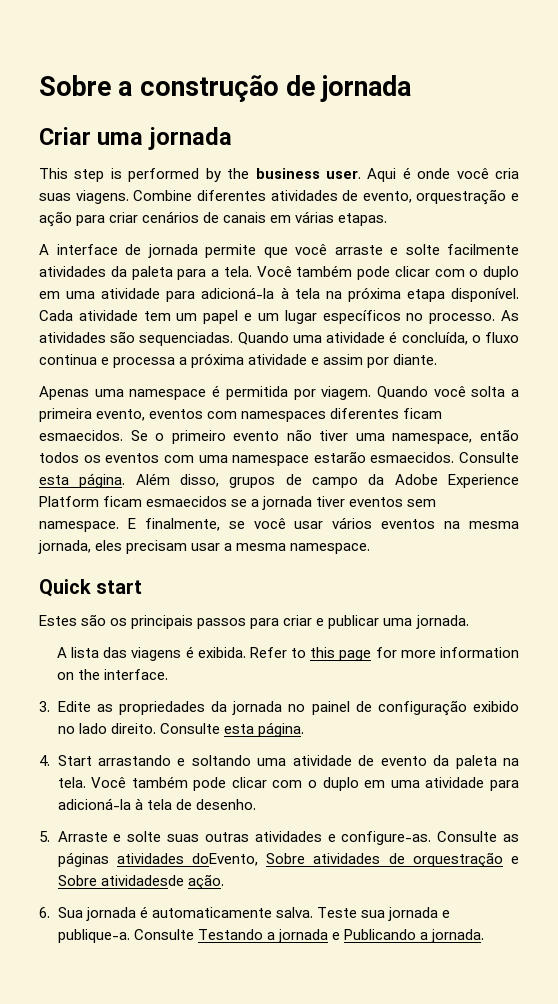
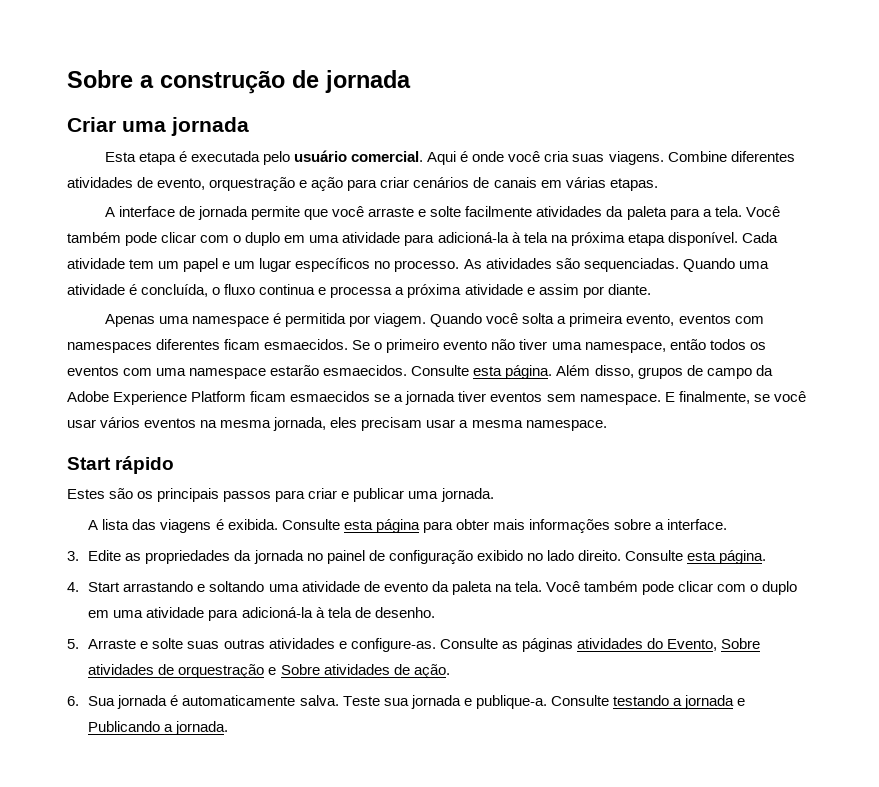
- This step is performed by the business user.
+ Esta etapa é executada pelo usuário comercial.
- Quick start
+ Start rápido
- Refer to this page for more information on the interface.
+ Consulte esta página para obter mais informações sobre a interface.
- Consulte as páginas atividades doEvento, Sobre atividades de orquestração e Sobre atividadesde ação.
+ Consulte as páginas atividades do Evento, Sobre atividades de orquestração e Sobre atividades de ação.
- Consulte Testando a jornada e Publicando a jornada.
+ Consulte testando a jornada e Publicando a jornada.

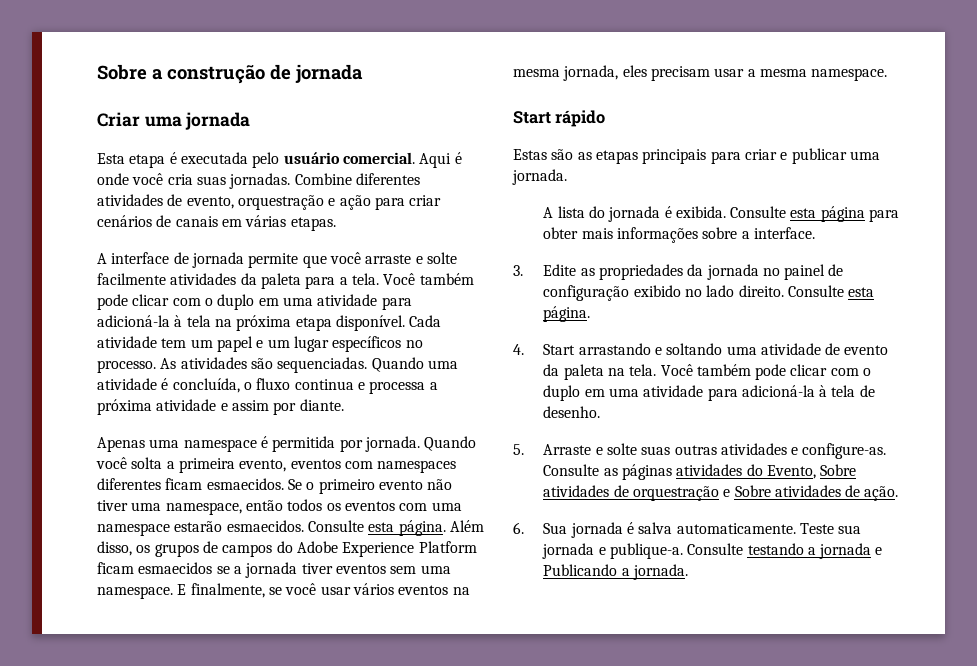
- Aqui é onde você cria suas viagens.
+ Aqui é onde você cria suas jornadas.
- Apenas uma namespace é permitida por viagem.
+ Apenas uma namespace é permitida por jornada.
- Além disso, grupos de campo da Adobe Experience Platform ficam esmaecidos se a jornada tiver eventos sem namespace.
+ Além disso, os grupos de campos do Adobe Experience Platform ficam esmaecidos se a jornada tiver eventos sem uma namespace.
- Estes são os principais passos para criar e publicar uma jornada.
+ Estas são as etapas principais para criar e publicar uma jornada.
- A lista das viagens é exibida.
+ A lista do jornada é exibida.
- 6. Sua jornada é automaticamente salva.
+ 6. Sua jornada é salva automaticamente.

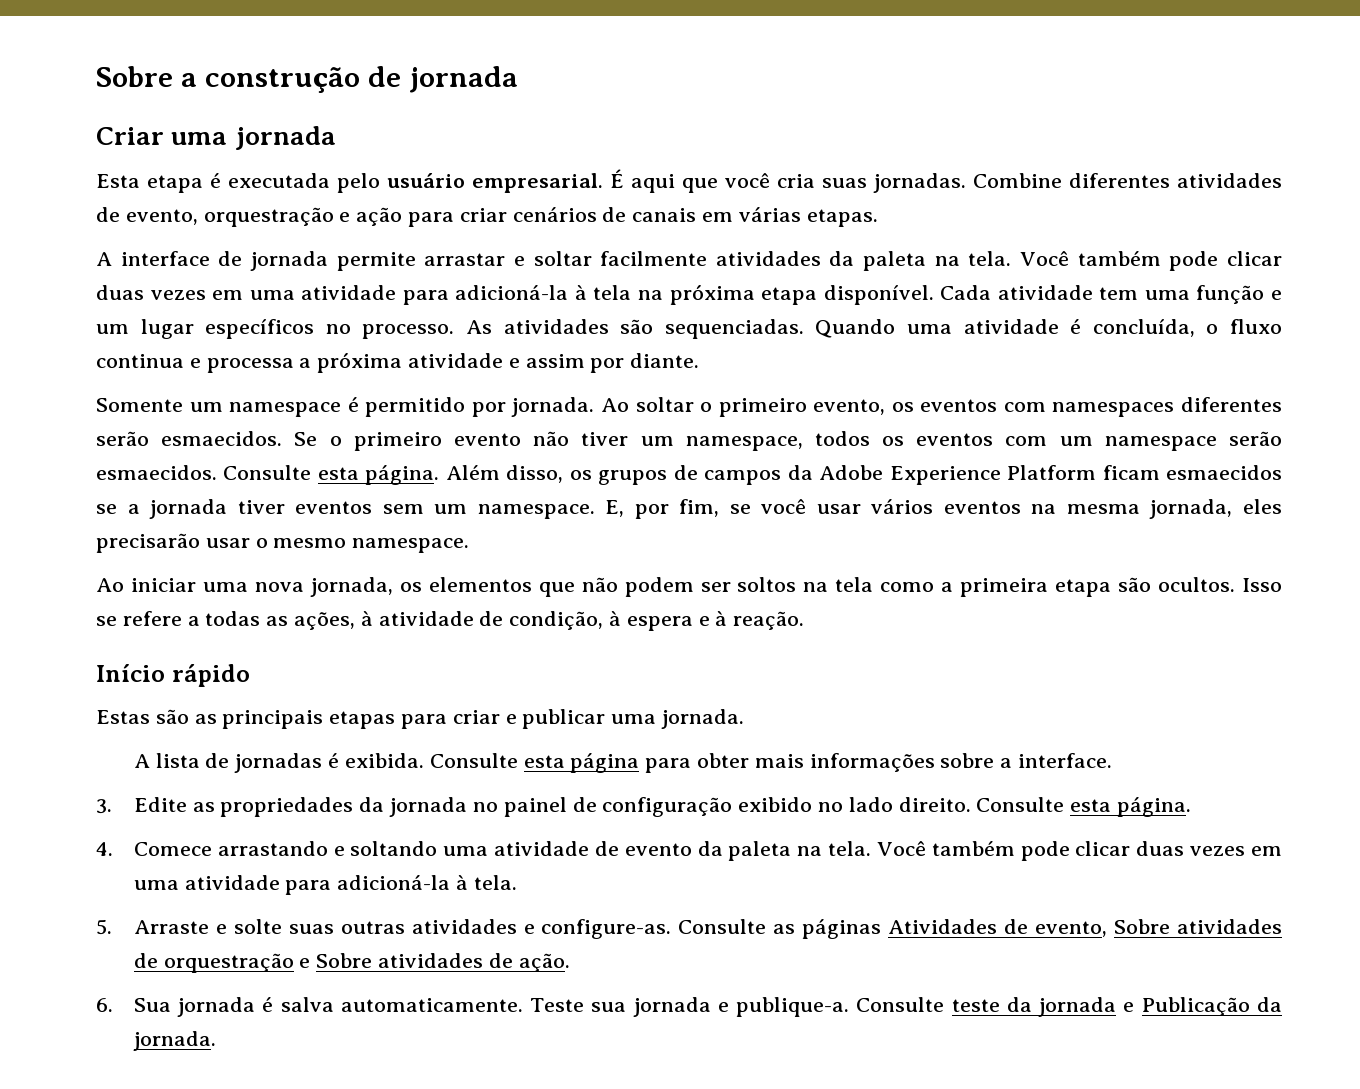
- Esta etapa é executada pelo usuário comercial. Aqui é onde você cria suas jornadas.
+ Esta etapa é executada pelo usuário empresarial. É aqui que você cria suas jornadas.
- A interface de jornada permite que você arraste e solte facilmente atividades da paleta para a tela. Você também pode clicar com o duplo em uma atividade para adicioná-la à tela na próxima etapa disponível.
+ A interface de jornada permite arrastar e soltar facilmente atividades da paleta na tela. Você também pode clicar duas vezes em uma atividade para adicioná-la à tela na próxima etapa disponível.
- Cada atividade tem um papel e um lugar específicos no processo.
+ Cada atividade tem uma função e um lugar específicos no processo.
- Apenas uma namespace é permitida por jornada.
+ Somente um namespace é permitido por jornada.
- Quando você solta a primeira evento, eventos com namespaces diferentes ficam esmaecidos.
+ Ao soltar o primeiro evento, os eventos com namespaces diferentes serão esmaecidos.
- Se o primeiro evento não tiver uma namespace, então todos os eventos com uma namespace estarão esmaecidos.
+ Se o primeiro evento não tiver um namespace, todos os eventos com um namespace serão esmaecidos.
- Além disso, os grupos de campos do Adobe Experience Platform ficam esmaecidos se a jornada tiver eventos sem uma namespace. E finalmente, se você usar vários eventos na mesma jornada, eles precisam usar a mesma namespace.
- Start rápido
+ Além disso, os grupos de campos da Adobe Experience Platform ficam esmaecidos se a jornada tiver eventos sem um namespace. E, por fim, se você usar vários eventos na mesma jornada, eles precisarão usar o mesmo namespace.
+ Ao iniciar uma nova jornada, os elementos que não podem ser soltos na tela como a primeira etapa são ocultos. Isso se refere a todas as ações, à atividade de condição, à espera e à reação.
+ Início rápido
- Estas são as etapas principais para criar e publicar uma jornada.
+ Estas são as principais etapas para criar e publicar uma jornada.
- A lista do jornada é exibida.
+ A lista de jornadas é exibida.
- 4. Start arrastando e soltando uma atividade de evento da paleta na tela.
+ 4. Comece arrastando e soltando uma atividade de evento da paleta na tela.
- Você também pode clicar com o duplo em uma atividade para adicioná-la à tela de desenho.
+ Você também pode clicar duas vezes em uma atividade para adicioná-la à tela.
- Consulte as páginas atividades do Evento, Sobre atividades de orquestração e Sobre atividades de ação.
+ Consulte as páginas Atividades de evento, Sobre atividades de orquestração e Sobre atividades de ação.
- Consulte testando a jornada e Publicando a jornada.
+ Consulte teste da jornada e Publicação da jornada.

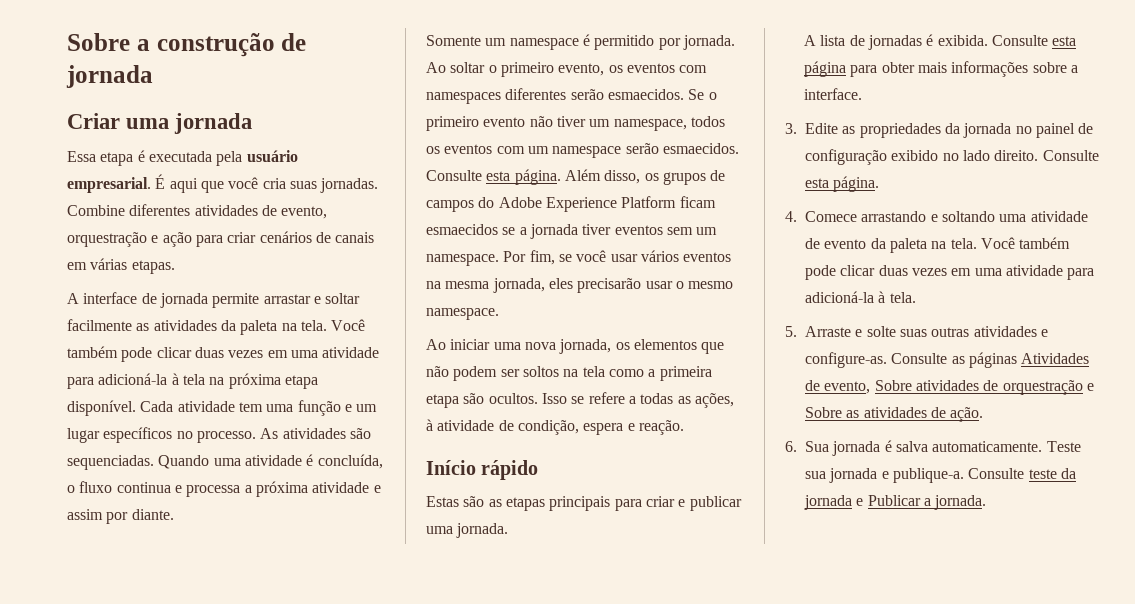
- Esta etapa é executada pelo usuário empresarial.
+ Essa etapa é executada pela usuário empresarial.
- A interface de jornada permite arrastar e soltar facilmente atividades da paleta na tela.
+ A interface de jornada permite arrastar e soltar facilmente as atividades da paleta na tela.
- Além disso, os grupos de campos da Adobe Experience Platform ficam esmaecidos se a jornada tiver eventos sem um namespace.
+ Além disso, os grupos de campos do Adobe Experience Platform ficam esmaecidos se a jornada tiver eventos sem um namespace.
- E, por fim, se você usar vários eventos na mesma jornada, eles precisarão usar o mesmo namespace.
+ Por fim, se você usar vários eventos na mesma jornada, eles precisarão usar o mesmo namespace.
- Isso se refere a todas as ações, à atividade de condição, à espera e à reação.
+ Isso se refere a todas as ações, à atividade de condição, espera e reação.
- Estas são as principais etapas para criar e publicar uma jornada.
+ Estas são as etapas principais para criar e publicar uma jornada.
- Consulte as páginas Atividades de evento, Sobre atividades de orquestração e Sobre atividades de ação.
+ Consulte as páginas Atividades de evento, Sobre atividades de orquestração e Sobre as atividades de ação.
- Consulte teste da jornada e Publicação da jornada.
+ Consulte teste da jornada e Publicar a jornada.

